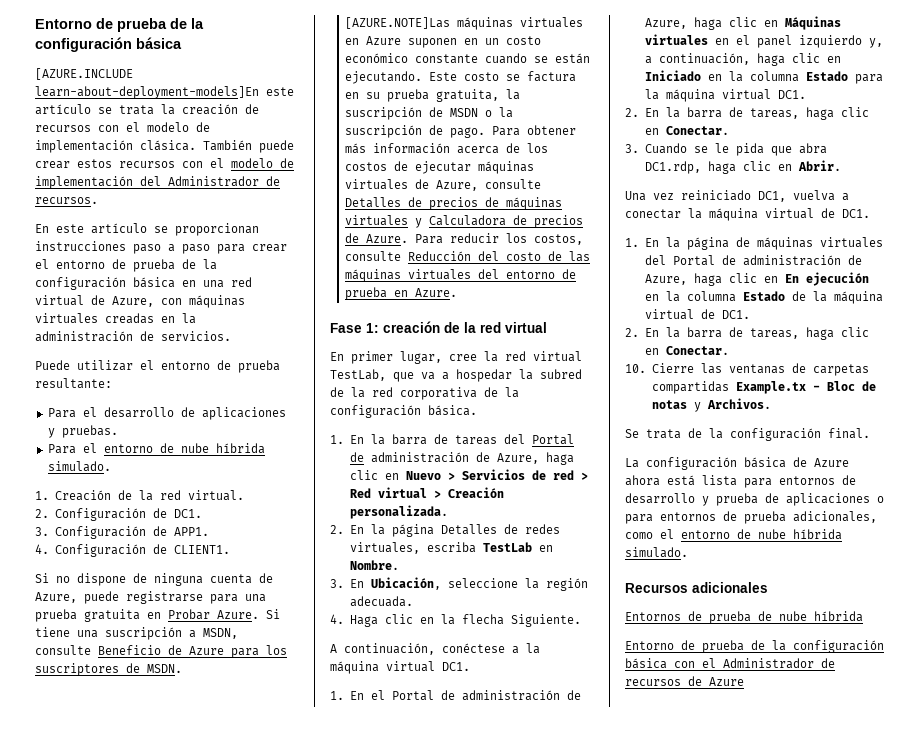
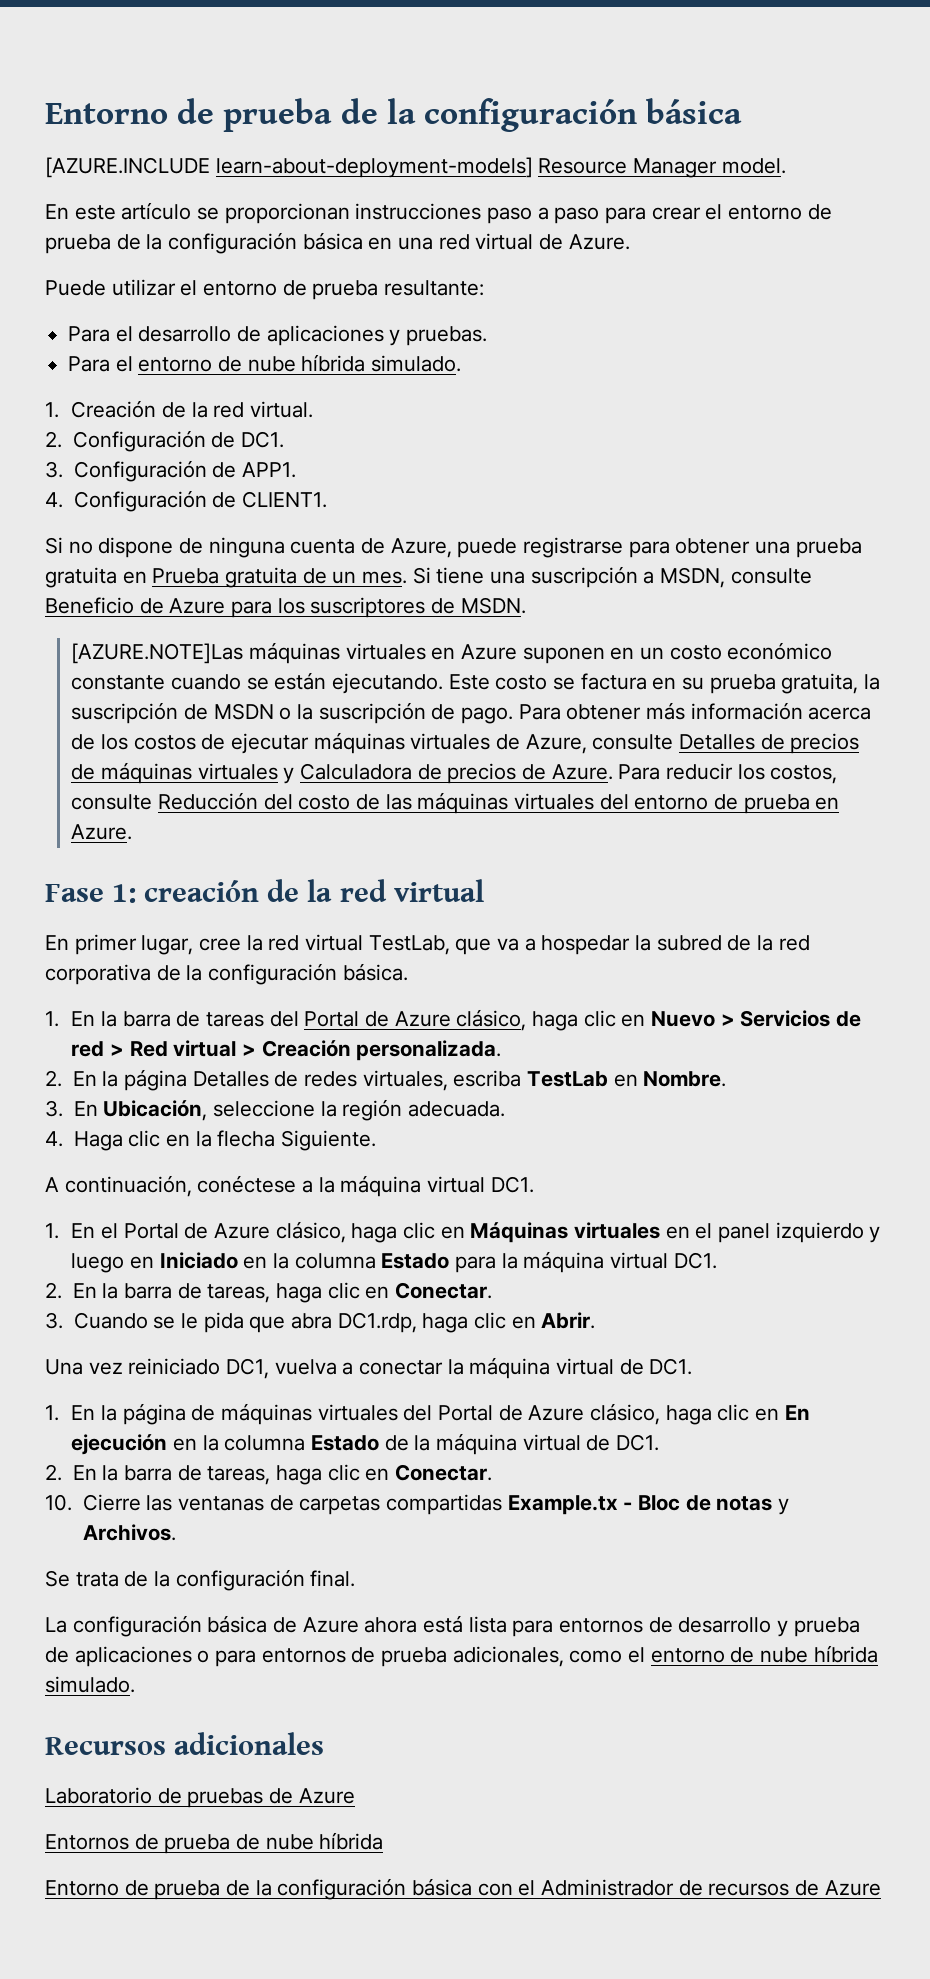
- [AZURE.INCLUDE learn-about-deployment-models]En este artículo se trata la creación de recursos con el modelo de implementación clásica. También puede crear estos recursos con el modelo de implementación del Administrador de recursos.
+ [AZURE.INCLUDE learn-about-deployment-models] Resource Manager model.
- En este artículo se proporcionan instrucciones paso a paso para crear el entorno de prueba de la configuración básica en una red virtual de Azure, con máquinas virtuales creadas en la administración de servicios.
+ En este artículo se proporcionan instrucciones paso a paso para crear el entorno de prueba de la configuración básica en una red virtual de Azure.
- Si no dispone de ninguna cuenta de Azure, puede registrarse para una prueba gratuita en Probar Azure.
+ Si no dispone de ninguna cuenta de Azure, puede registrarse para obtener una prueba gratuita en Prueba gratuita de un mes.
- 1. En la barra de tareas del Portal de administración de Azure, haga clic en Nuevo > Servicios de red > Red virtual > Creación personalizada.
+ 1. En la barra de tareas del Portal de Azure clásico, haga clic en Nuevo > Servicios de red > Red virtual > Creación personalizada.
- 1. En el Portal de administración de Azure, haga clic en Máquinas virtuales en el panel izquierdo y, a continuación, haga clic en Iniciado en la columna Estado para la máquina virtual DC1.
+ 1. En el Portal de Azure clásico, haga clic en Máquinas virtuales en el panel izquierdo y luego en Iniciado en la columna Estado para la máquina virtual DC1.
- 1. En la página de máquinas virtuales del Portal de administración de Azure, haga clic en En ejecución en la columna Estado de la máquina virtual de DC1.
+ 1. En la página de máquinas virtuales del Portal de Azure clásico, haga clic en En ejecución en la columna Estado de la máquina virtual de DC1.
+ Laboratorio de pruebas de Azure

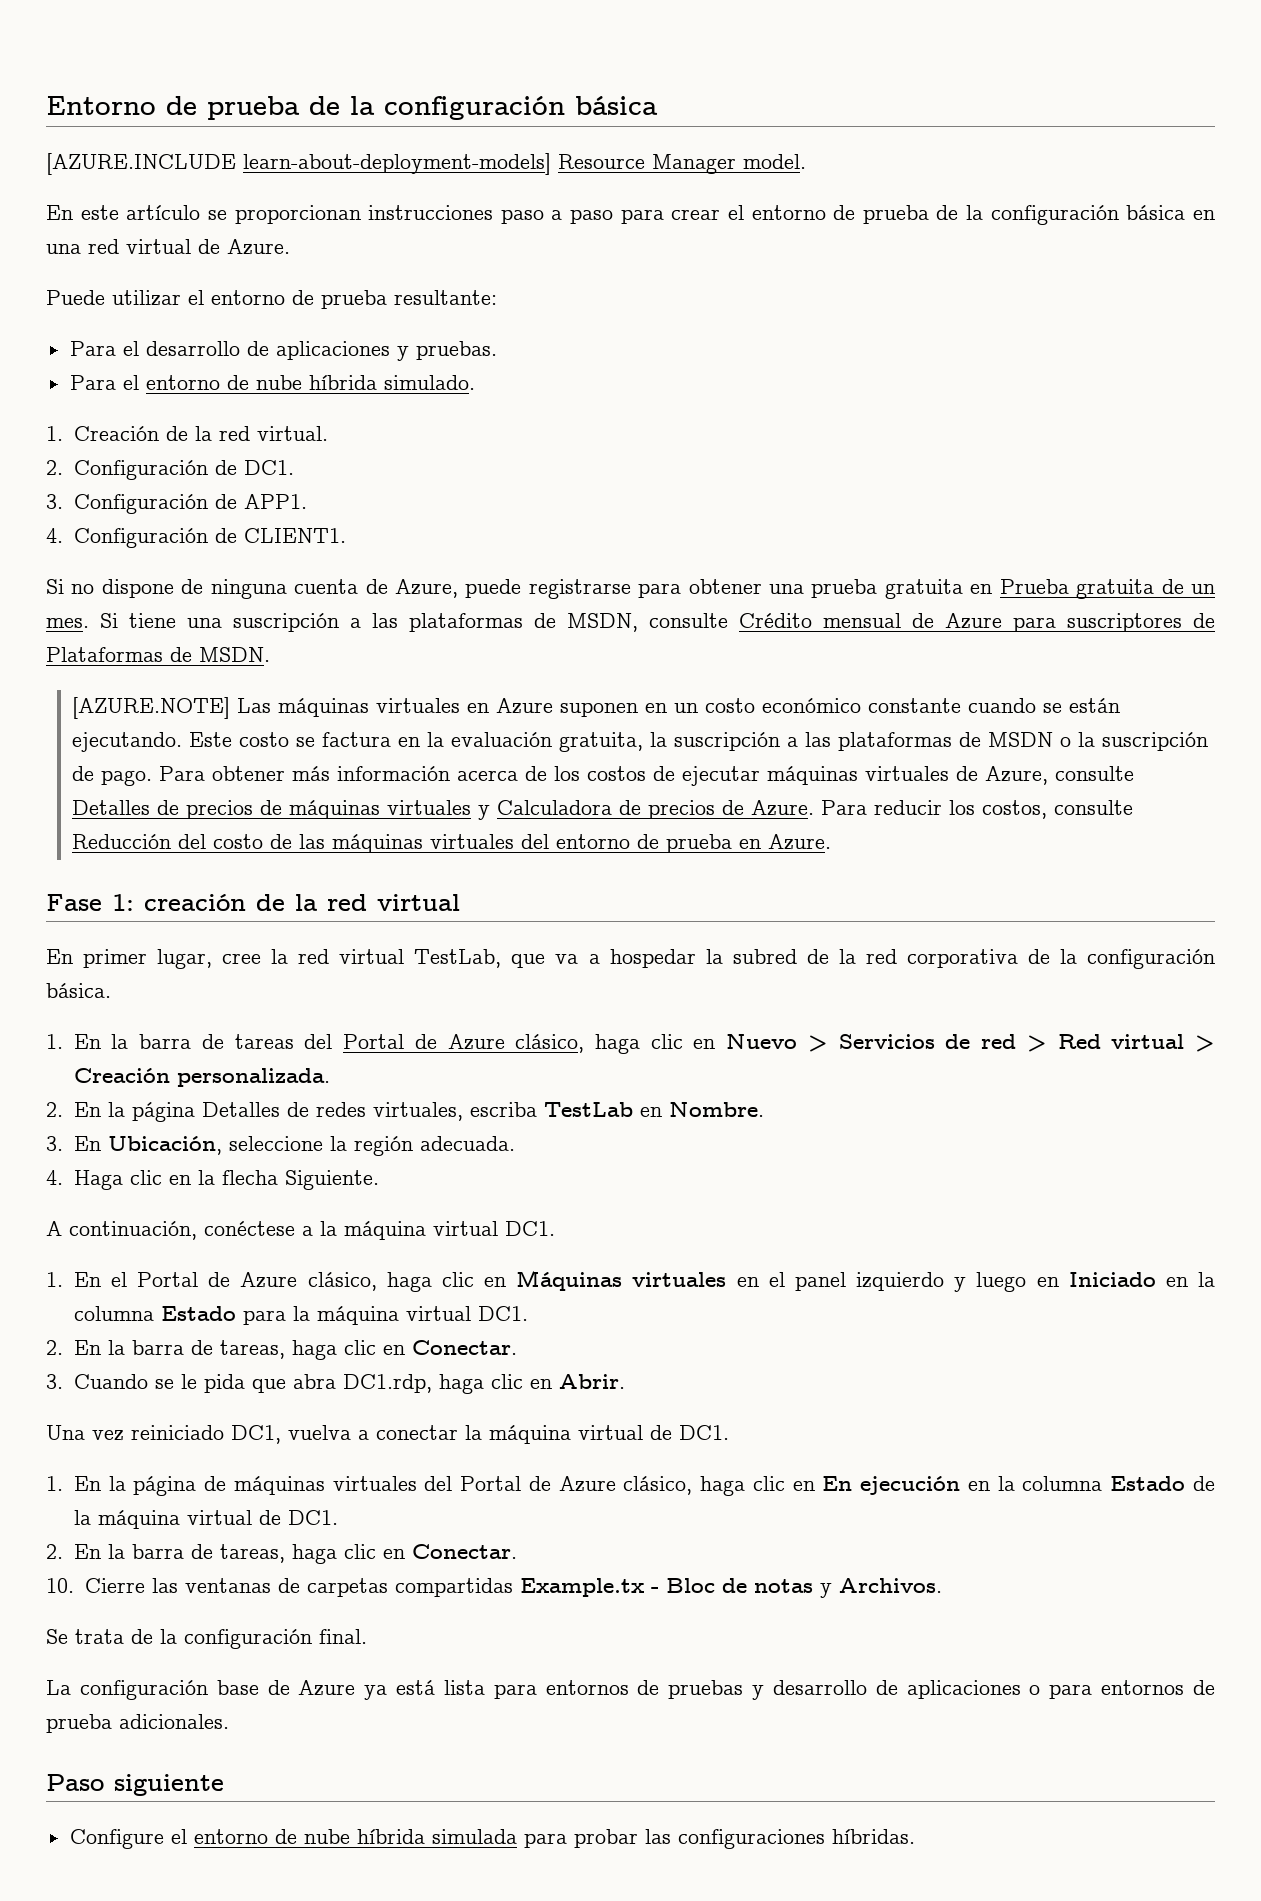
- Si tiene una suscripción a MSDN, consulte Beneficio de Azure para los suscriptores de MSDN.
+ Si tiene una suscripción a las plataformas de MSDN, consulte Crédito mensual de Azure para suscriptores de Plataformas de MSDN.
- [AZURE.NOTE]Las máquinas virtuales en Azure suponen en un costo económico constante cuando se están ejecutando.
+ [AZURE.NOTE] Las máquinas virtuales en Azure suponen en un costo económico constante cuando se están ejecutando.
- Este costo se factura en su prueba gratuita, la suscripción de MSDN o la suscripción de pago.
+ Este costo se factura en la evaluación gratuita, la suscripción a las plataformas de MSDN o la suscripción de pago.
- La configuración básica de Azure ahora está lista para entornos de desarrollo y prueba de aplicaciones o para entornos de prueba adicionales, como el entorno de nube híbrida simulado.
- Recursos adicionales
- Laboratorio de pruebas de Azure
- Entornos de prueba de nube híbrida
- Entorno de prueba de la configuración básica con el Administrador de recursos de Azure
+ La configuración base de Azure ya está lista para entornos de pruebas y desarrollo de aplicaciones o para entornos de prueba adicionales.
+ Paso siguiente
+ Configure el entorno de nube híbrida simulada para probar las configuraciones híbridas.

